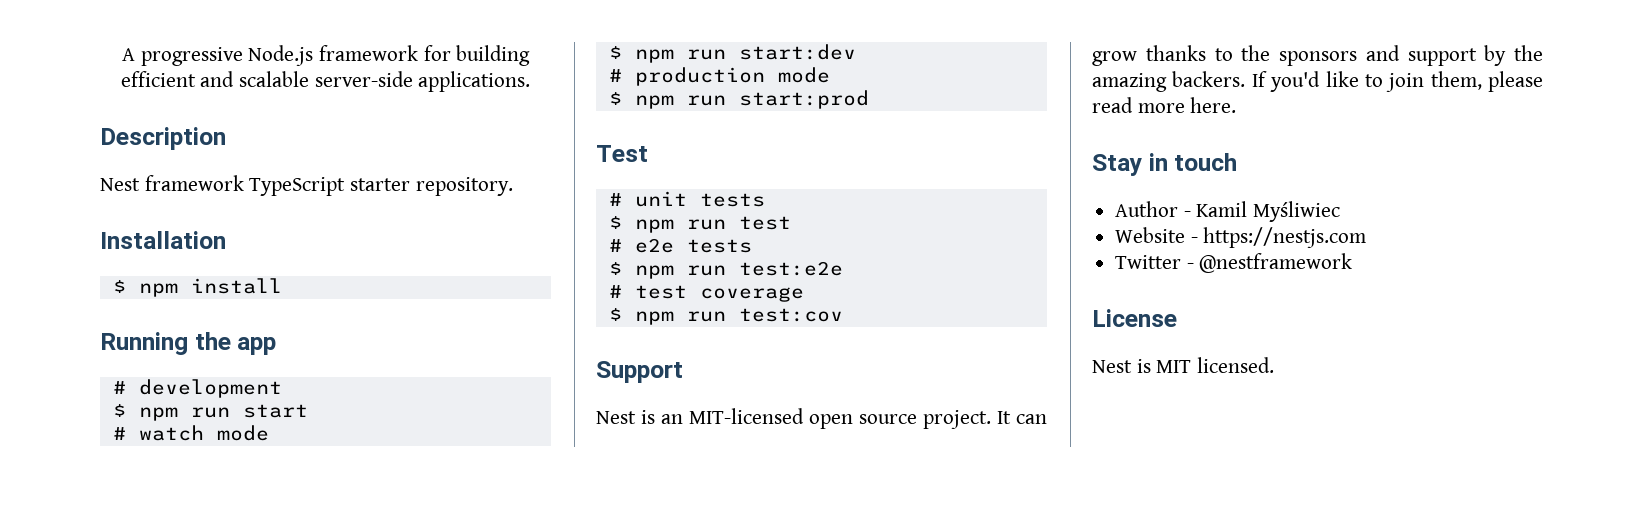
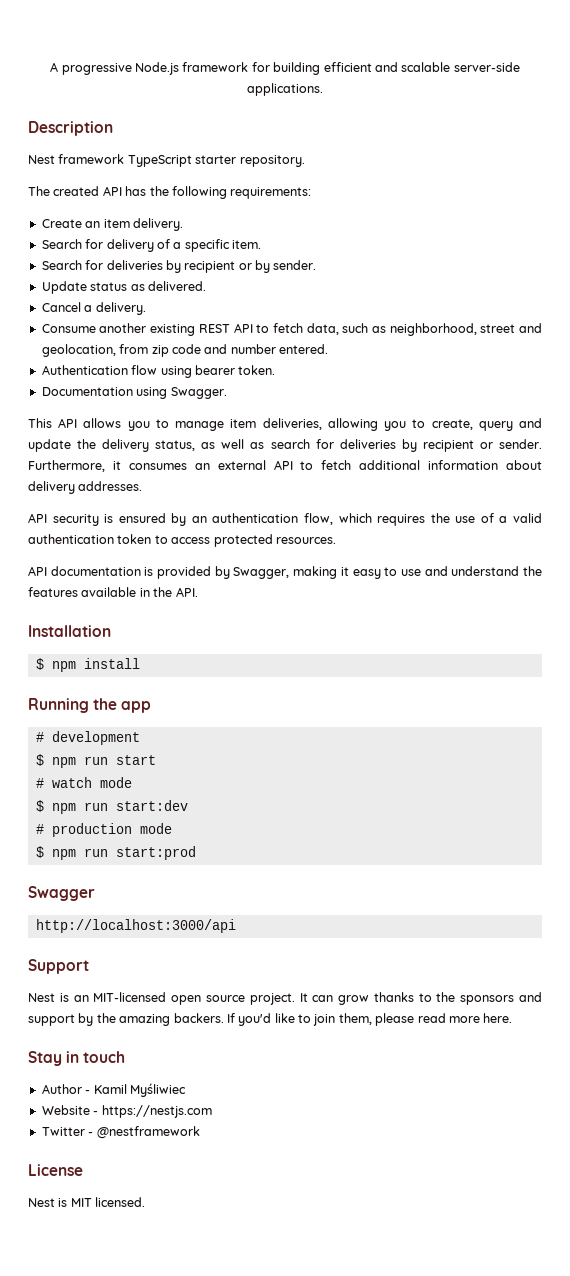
+ The created API has the following requirements:
+ Create an item delivery.
+ Search for delivery of a specific item.
+ Search for deliveries by recipient or by sender.
+ Update status as delivered.
+ Cancel a delivery.
+ Consume another existing REST API to fetch data, such as neighborhood, street and geolocation, from zip code and number entered.
+ Authentication flow using bearer token.
+ Documentation using Swagger.
+ This API allows you to manage item deliveries, allowing you to create, query and update the delivery status, as well as search for deliveries by recipient or sender. Furthermore, it consumes an external API to fetch additional information about delivery addresses.
+ API security is ensured by an authentication flow, which requires the use of a valid authentication token to access protected resources.
+ API documentation is provided by Swagger, making it easy to use and understand the features available in the API.
- Test
- # unit tests
- $ npm run test
- # e2e tests
- $ npm run test:e2e
- # test coverage
- $ npm run test:cov
+ Swagger
+ http://localhost:3000/api

